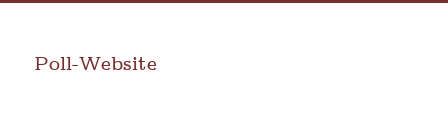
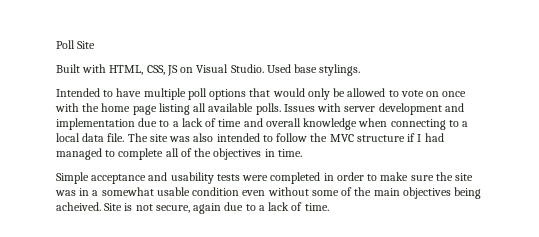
- Poll-Website
+ Poll Site
+ Built with HTML, CSS, JS on Visual Studio. Used base stylings.
+ Intended to have multiple poll options that would only be allowed to vote on once with the home page listing all available polls. Issues with server development and implementation due to a lack of time and overall knowledge when connecting to a local data file. The site was also intended to follow the MVC structure if I had managed to complete all of the objectives in time.
+ Simple acceptance and usability tests were completed in order to make sure the site was in a somewhat usable condition even without some of the main objectives being acheived. Site is not secure, again due to a lack of time.

